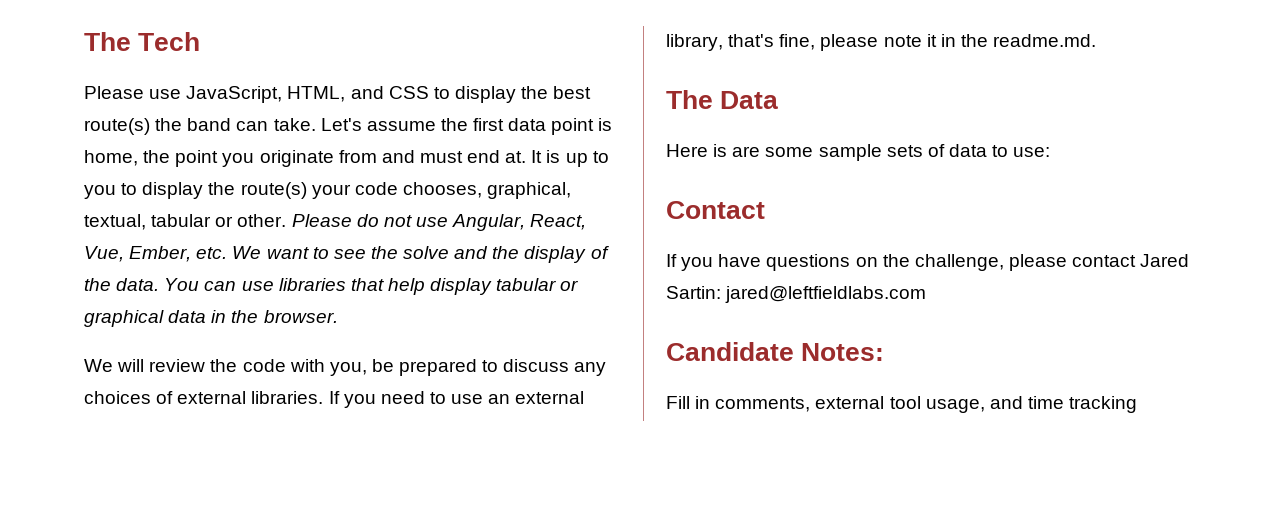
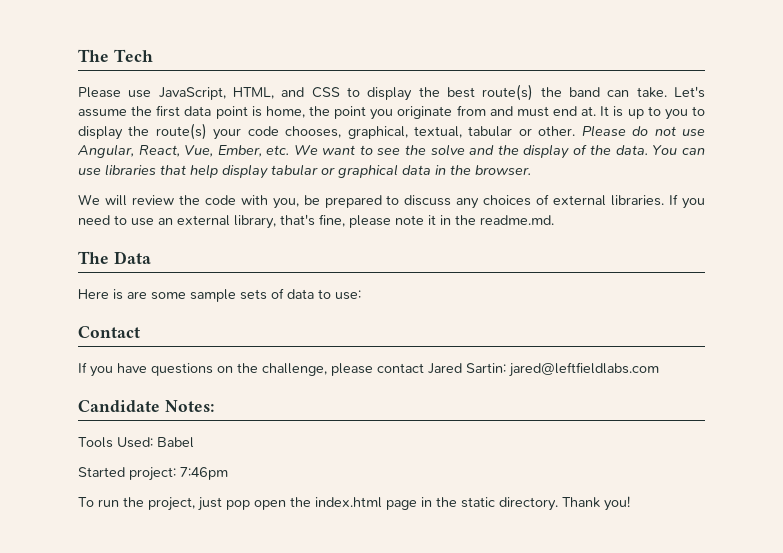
- Fill in comments, external tool usage, and time tracking
+ Tools Used: Babel
+ Started project: 7:46pm
+ To run the project, just pop open the index.html page in the static directory. Thank you!

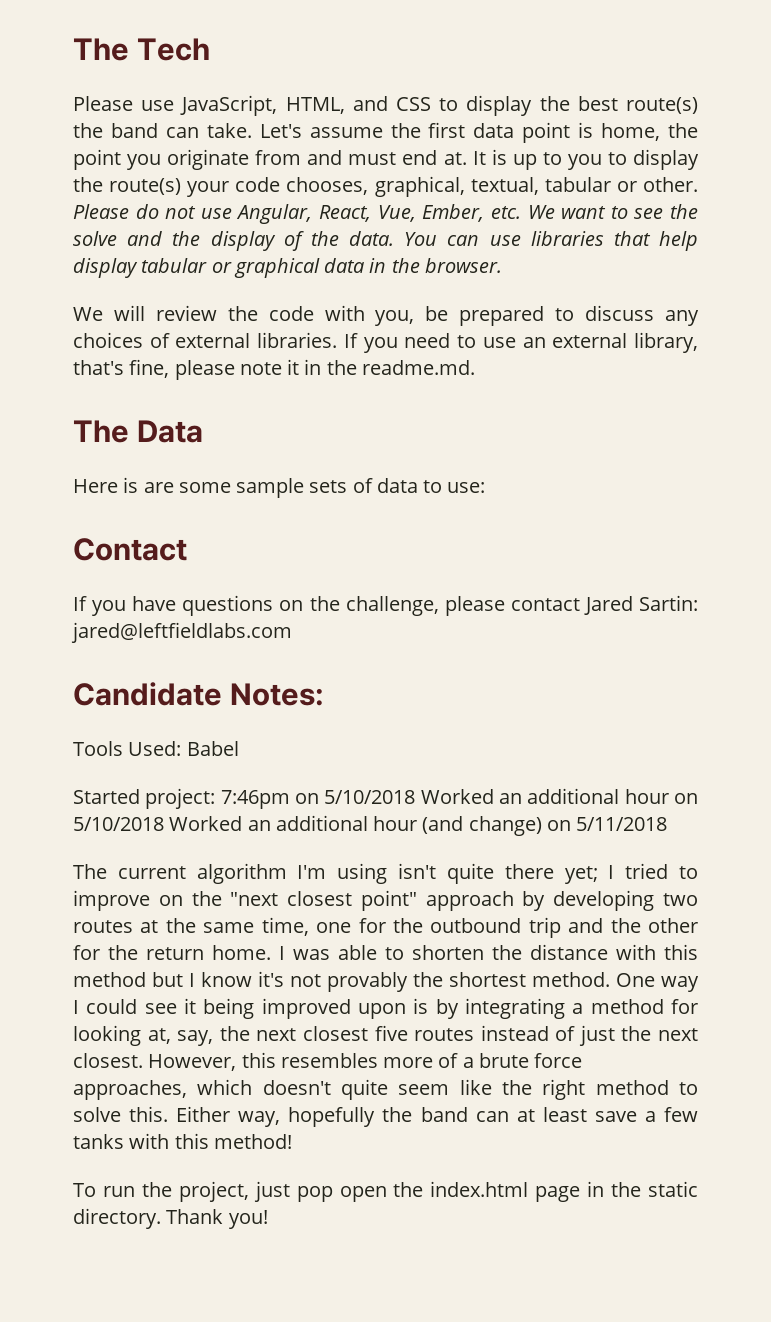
- Started project: 7:46pm
+ Started project: 7:46pm on 5/10/2018 Worked an additional hour on 5/10/2018 Worked an additional hour (and change) on 5/11/2018
+ The current algorithm I'm using isn't quite there yet; I tried to improve on the "next closest point" approach by developing two routes at the same time, one for the outbound trip and the other for the return home. I was able to shorten the distance with this method but I know it's not provably the shortest method. One way I could see it being improved upon is by integrating a method for looking at, say, the next closest five routes instead of just the next closest. However, this resembles more of a brute force approaches, which doesn't quite seem like the right method to solve this. Either way, hopefully the band can at least save a few tanks with this method!

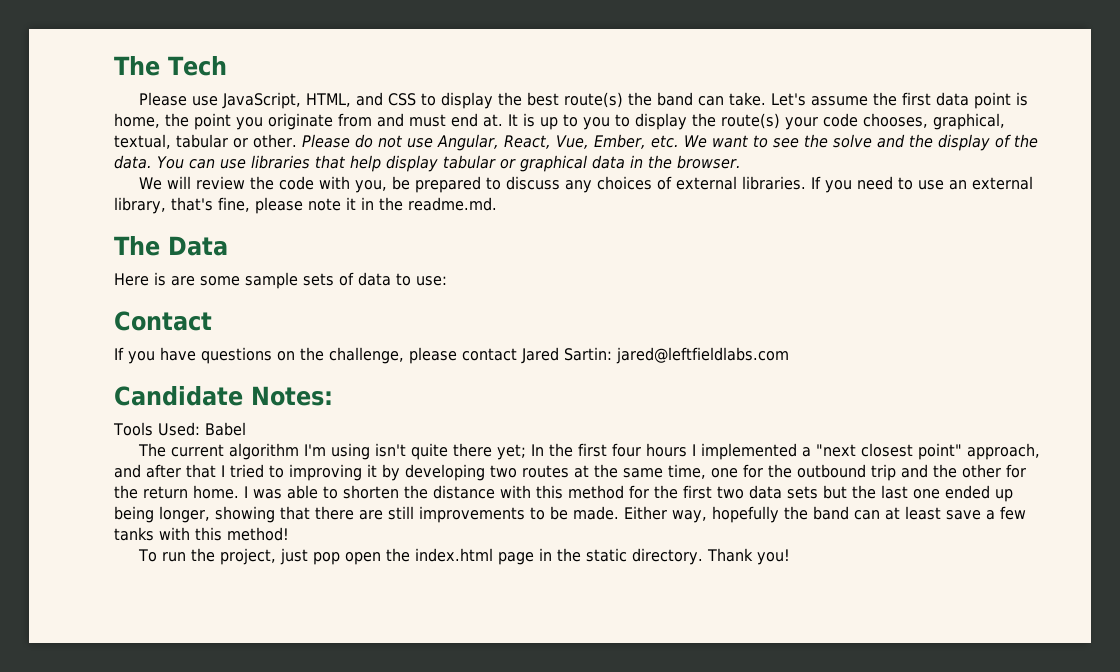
- Started project: 7:46pm on 5/10/2018 Worked an additional hour on 5/10/2018 Worked an additional hour (and change) on 5/11/2018
- The current algorithm I'm using isn't quite there yet; I tried to improve on the "next closest point" approach by developing two routes at the same time, one for the outbound trip and the other for the return home.
+ The current algorithm I'm using isn't quite there yet; In the first four hours I implemented a "next closest point" approach, and after that I tried to improving it by developing two routes at the same time, one for the outbound trip and the other for the return home.
- I was able to shorten the distance with this method but I know it's not provably the shortest method. One way I could see it being improved upon is by integrating a method for looking at, say, the next closest five routes instead of just the next closest. However, this resembles more of a brute force approaches, which doesn't quite seem like the right method to solve this.
+ I was able to shorten the distance with this method for the first two data sets but the last one ended up being longer, showing that there are still improvements to be made.

